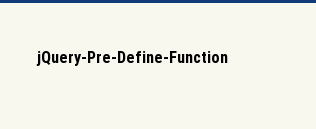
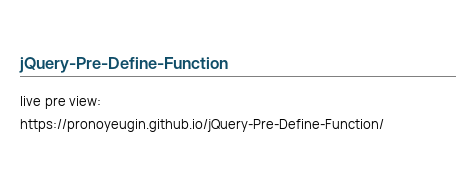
+ live pre view: https://pronoyeugin.github.io/jQuery-Pre-Define-Function/

